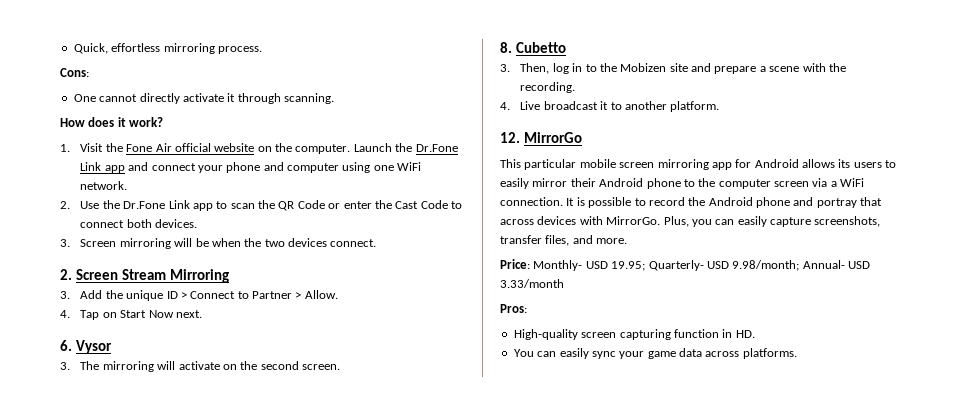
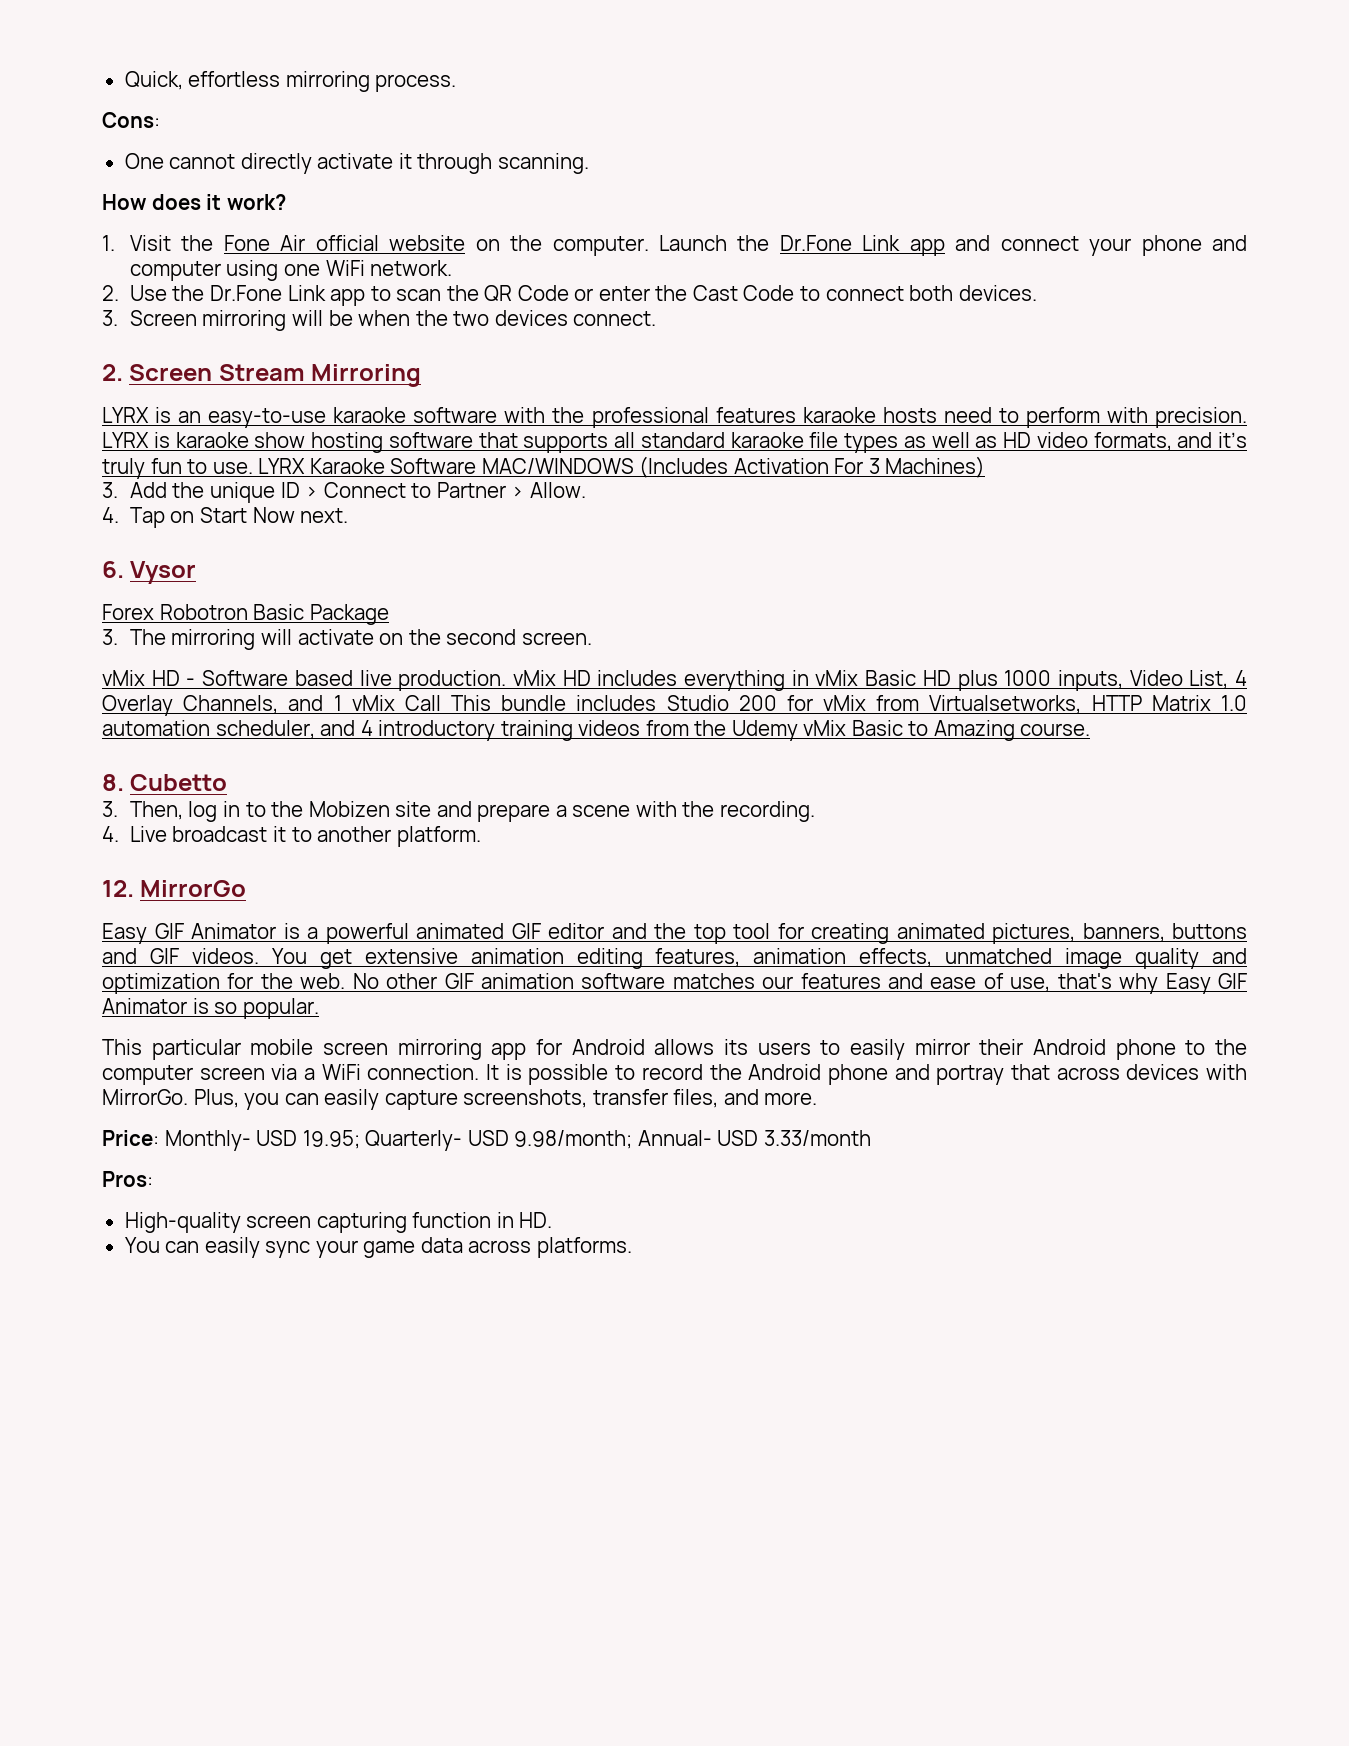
+ LYRX is an easy-to-use karaoke software with the professional features karaoke hosts need to perform with precision. LYRX is karaoke show hosting software that supports all standard karaoke file types as well as HD video formats, and it’s truly fun to use. LYRX Karaoke Software MAC/WINDOWS (Includes Activation For 3 Machines)
+ Forex Robotron Basic Package
+ vMix HD - Software based live production. vMix HD includes everything in vMix Basic HD plus 1000 inputs, Video List, 4 Overlay Channels, and 1 vMix Call This bundle includes Studio 200 for vMix from Virtualsetworks, HTTP Matrix 1.0 automation scheduler, and 4 introductory training videos from the Udemy vMix Basic to Amazing course.
+ Easy GIF Animator is a powerful animated GIF editor and the top tool for creating animated pictures, banners, buttons and GIF videos. You get extensive animation editing features, animation effects, unmatched image quality and optimization for the web. No other GIF animation software matches our features and ease of use, that's why Easy GIF Animator is so popular.

